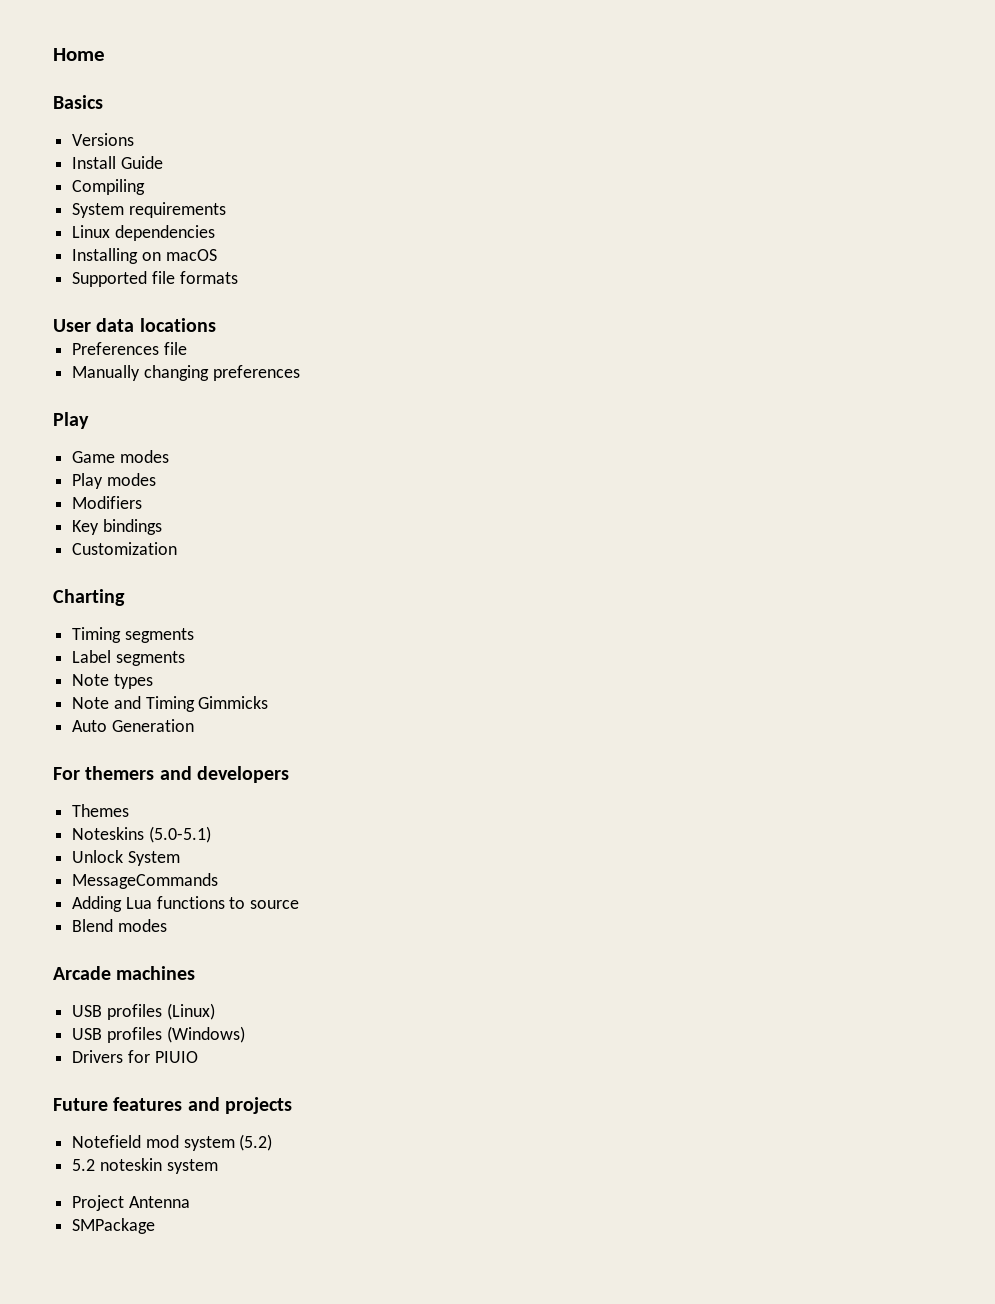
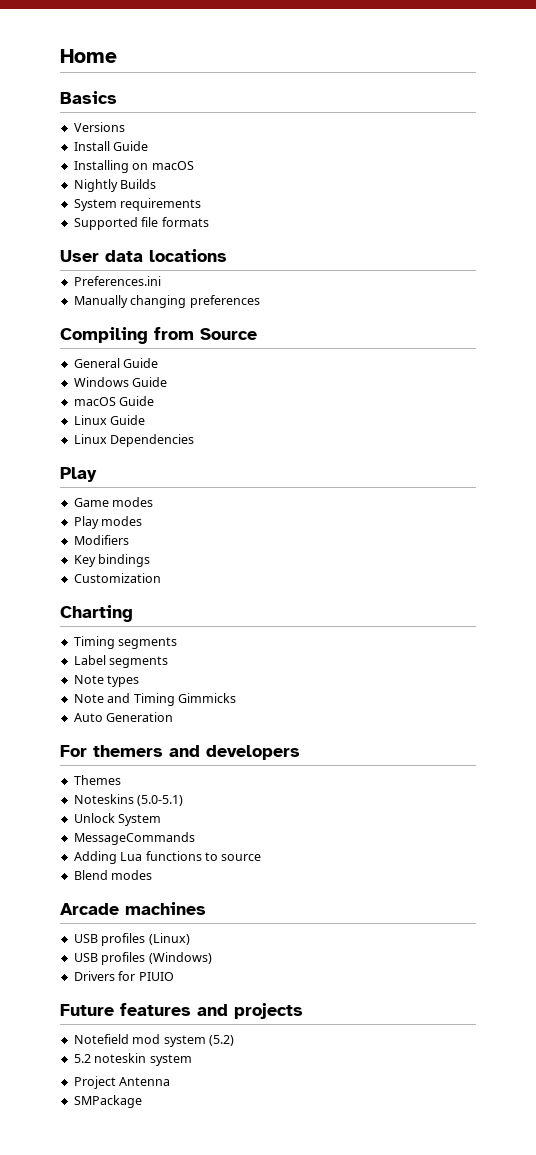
- Compiling
+ Installing on macOS
+ Nightly Builds
  System requirements
- Linux dependencies
- Installing on macOS
- Preferences file
+ Preferences.ini
+ Compiling from Source
+ General Guide
+ Windows Guide
+ macOS Guide
+ Linux Guide
+ Linux Dependencies

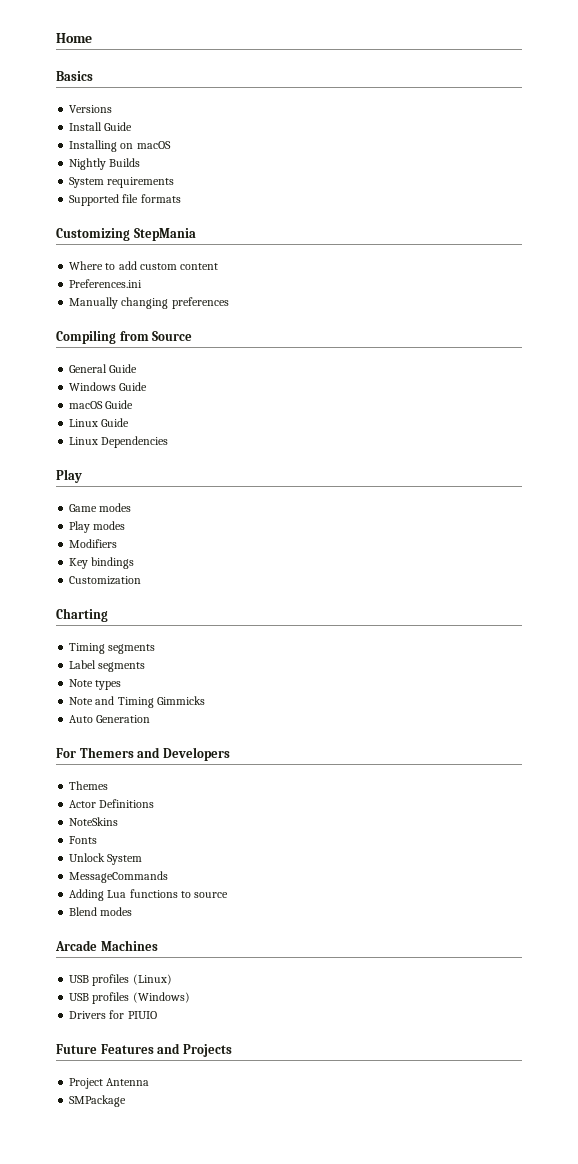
- User data locations
+ Customizing StepMania
+ Where to add custom content
- For themers and developers
+ For Themers and Developers
  Themes
- Noteskins (5.0-5.1)
+ Actor Definitions
+ NoteSkins
+ Fonts
- Arcade machines
+ Arcade Machines
- Future features and projects
- Notefield mod system (5.2)
- 5.2 noteskin system
+ Future Features and Projects

